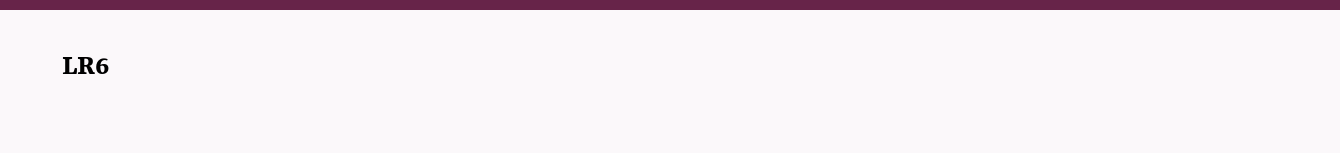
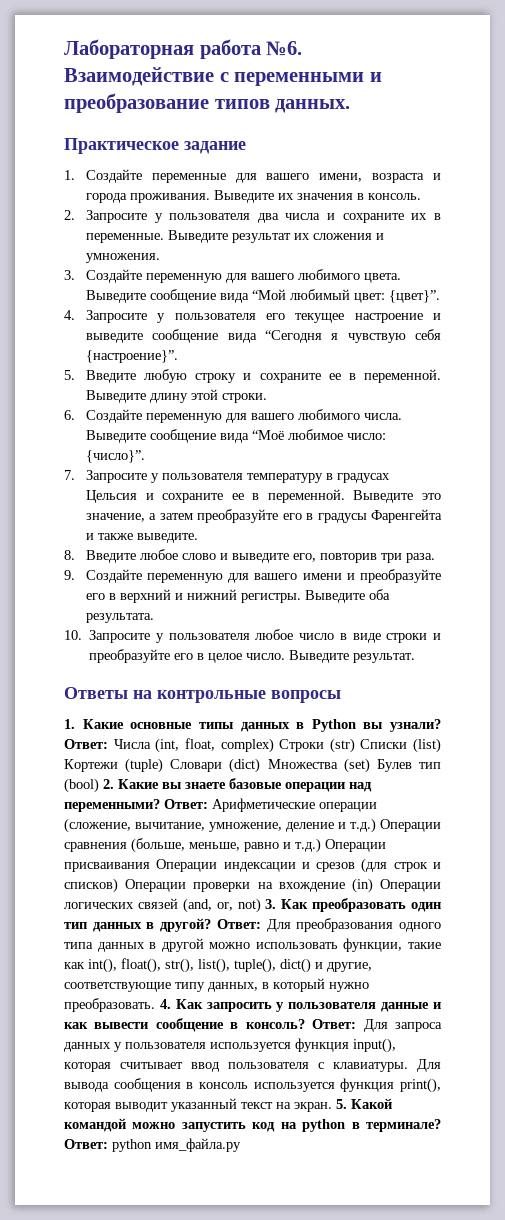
- LR6
+ Лабораторная работа №6. Взаимодействие с переменными и преобразование типов данных.
+ Практическое задание
+ 1. Создайте переменные для вашего имени, возраста и города проживания. Выведите их значения в консоль.
+ 2. Запросите у пользователя два числа и сохраните их в переменные. Выведите результат их сложения и умножения.
+ 3. Создайте переменную для вашего любимого цвета. Выведите сообщение вида “Мой любимый цвет: {цвет}”.
+ 4. Запросите у пользователя его текущее настроение и выведите сообщение вида “Сегодня я чувствую себя {настроение}”.
+ 5. Введите любую строку и сохраните ее в переменной. Выведите длину этой строки.
+ 6. Создайте переменную для вашего любимого числа. Выведите сообщение вида “Моё любимое число: {число}”.
+ 7. Запросите у пользователя температуру в градусах Цельсия и сохраните ее в переменной. Выведите это значение, а затем преобразуйте его в градусы Фаренгейта и также выведите.
+ 8. Введите любое слово и выведите его, повторив три раза.
+ 9. Создайте переменную для вашего имени и преобразуйте его в верхний и нижний регистры. Выведите оба результата.
+ 10. Запросите у пользователя любое число в виде строки и преобразуйте его в целое число. Выведите результат.
+ Ответы на контрольные вопросы
+ 1. Какие основные типы данных в Python вы узнали? Ответ: Числа (int, float, complex) Строки (str) Списки (list) Кортежи (tuple) Словари (dict) Множества (set) Булев тип (bool) 2. Какие вы знаете базовые операции над переменными? Ответ: Арифметические операции (сложение, вычитание, умножение, деление и т.д.) Операции сравнения (больше, меньше, равно и т.д.) Операции присваивания Операции индексации и срезов (для строк и списков) Операции проверки на вхождение (in) Операции логических связей (and, or, not) 3. Как преобразовать один тип данных в другой? Ответ: Для преобразования одного типа данных в другой можно использовать функции, такие как int(), float(), str(), list(), tuple(), dict() и другие, соответствующие типу данных, в который нужно преобразовать. 4. Как запросить у пользователя данные и как вывести сообщение в консоль? Ответ: Для запроса данных у пользователя используется функция input(), которая считывает ввод пользователя с клавиатуры. Для вывода сообщения в консоль используется функция print(), которая выводит указанный текст на экран. 5. Какой командой можно запустить код на python в терминале? Ответ: python имя_файла.py

